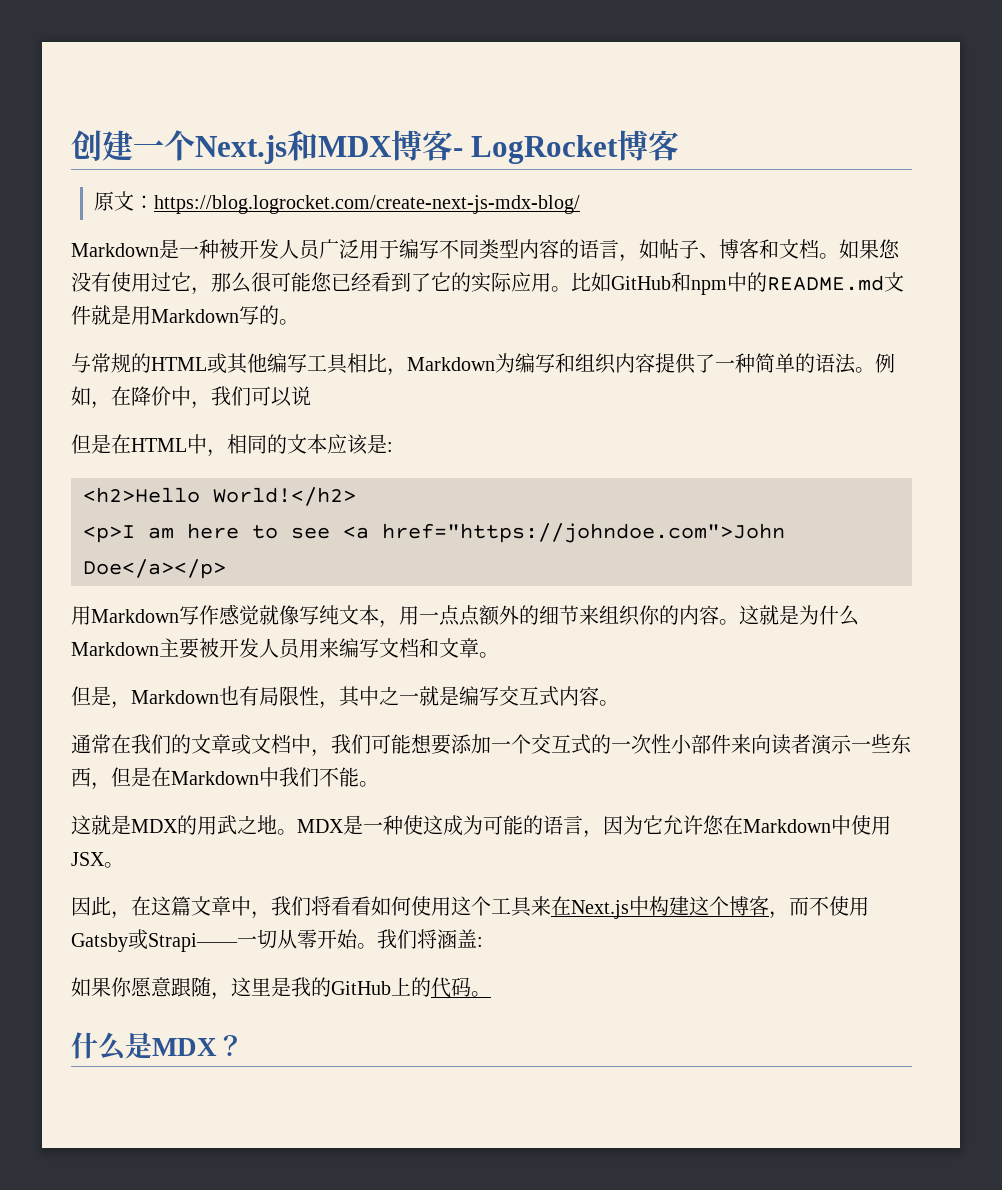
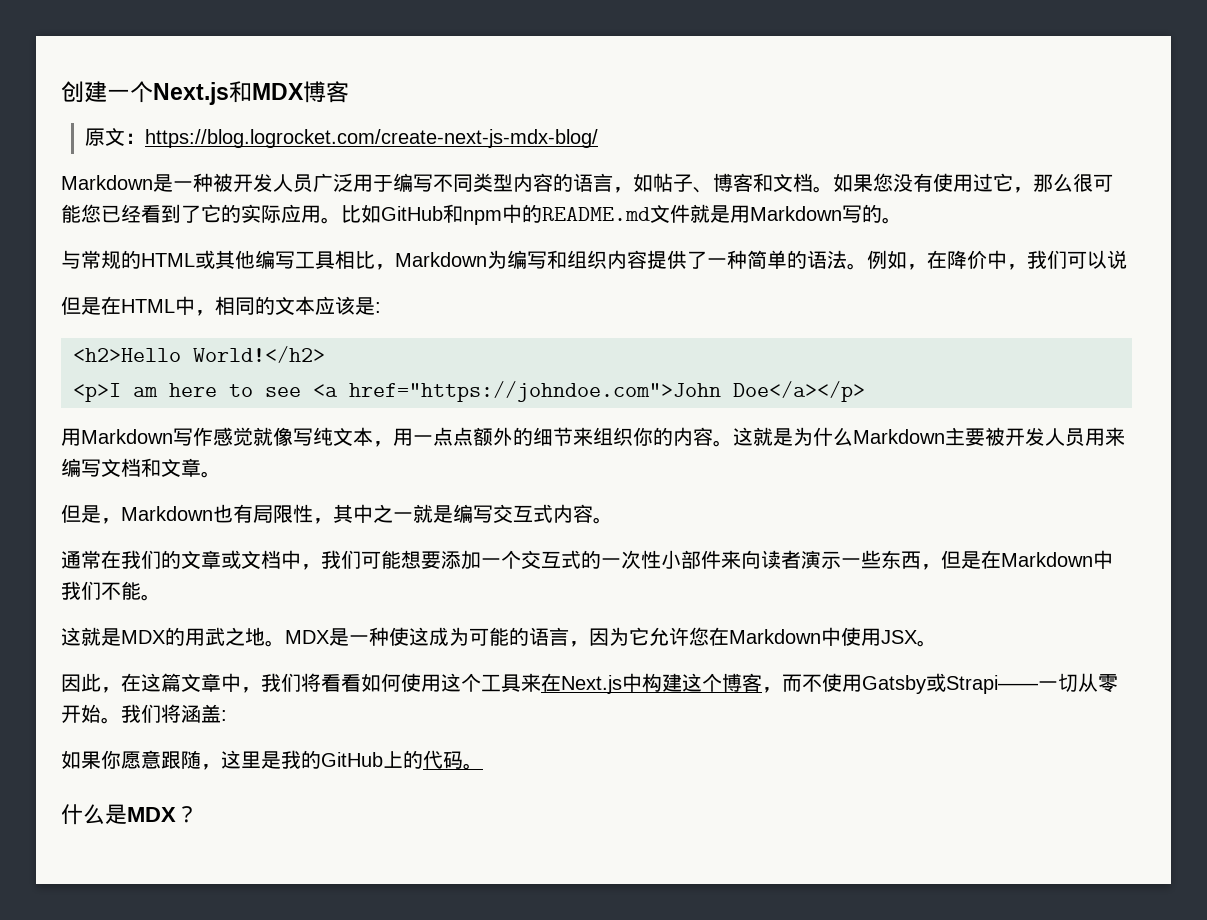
- 创建一个Next.js和MDX博客- LogRocket博客
+ 创建一个Next.js和MDX博客

